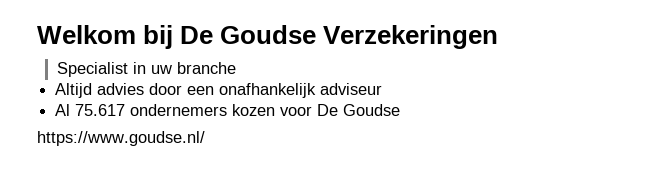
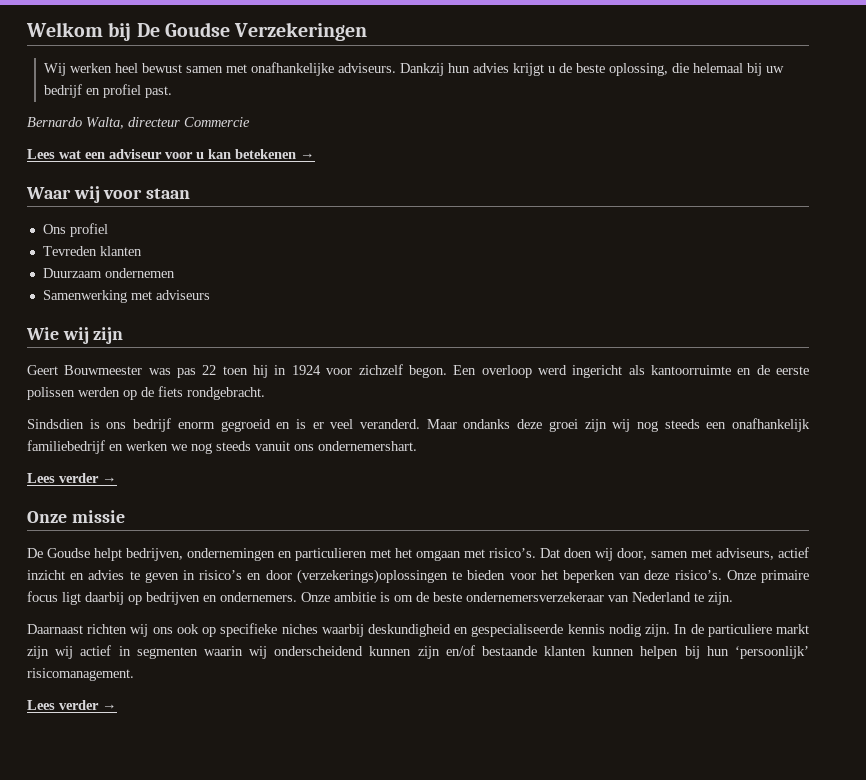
- Specialist in uw branche
- Altijd advies door een onafhankelijk adviseur
- Al 75.617 ondernemers kozen voor De Goudse
- https://www.goudse.nl/
+ Wij werken heel bewust samen met onafhankelijke adviseurs. Dankzij hun advies krijgt u de beste oplossing, die helemaal bij uw bedrijf en profiel past.
+ Bernardo Walta, directeur Commercie
+ Lees wat een adviseur voor u kan betekenen →
+ Waar wij voor staan
+ Ons profiel
+ Tevreden klanten
+ Duurzaam ondernemen
+ Samenwerking met adviseurs
+ Wie wij zijn
+ Geert Bouwmeester was pas 22 toen hij in 1924 voor zichzelf begon. Een overloop werd ingericht als kantoorruimte en de eerste polissen werden op de fiets rondgebracht.
+ Sindsdien is ons bedrijf enorm gegroeid en is er veel veranderd. Maar ondanks deze groei zijn wij nog steeds een onafhankelijk familiebedrijf en werken we nog steeds vanuit ons ondernemershart.
+ Lees verder →
+ Onze missie
+ De Goudse helpt bedrijven, ondernemingen en particulieren met het omgaan met risico’s. Dat doen wij door, samen met adviseurs, actief inzicht en advies te geven in risico’s en door (verzekerings)oplossingen te bieden voor het beperken van deze risico’s. Onze primaire focus ligt daarbij op bedrijven en ondernemers. Onze ambitie is om de beste ondernemersverzekeraar van Nederland te zijn.
+ Daarnaast richten wij ons ook op specifieke niches waarbij deskundigheid en gespecialiseerde kennis nodig zijn. In de particuliere markt zijn wij actief in segmenten waarin wij onderscheidend kunnen zijn en/of bestaande klanten kunnen helpen bij hun ‘persoonlijk’ risicomanagement.
+ Lees verder →

